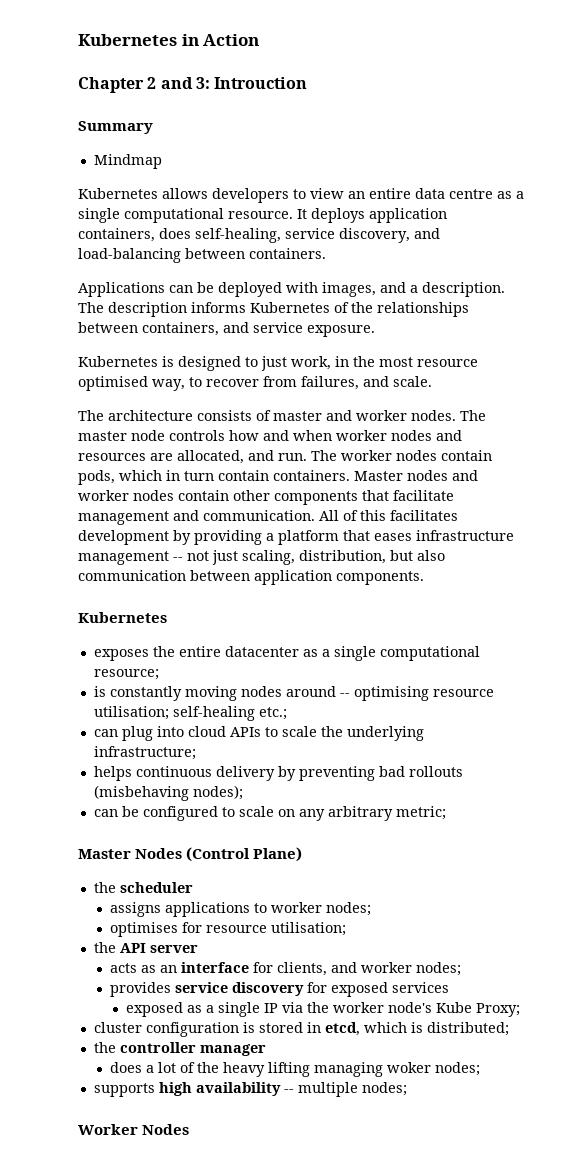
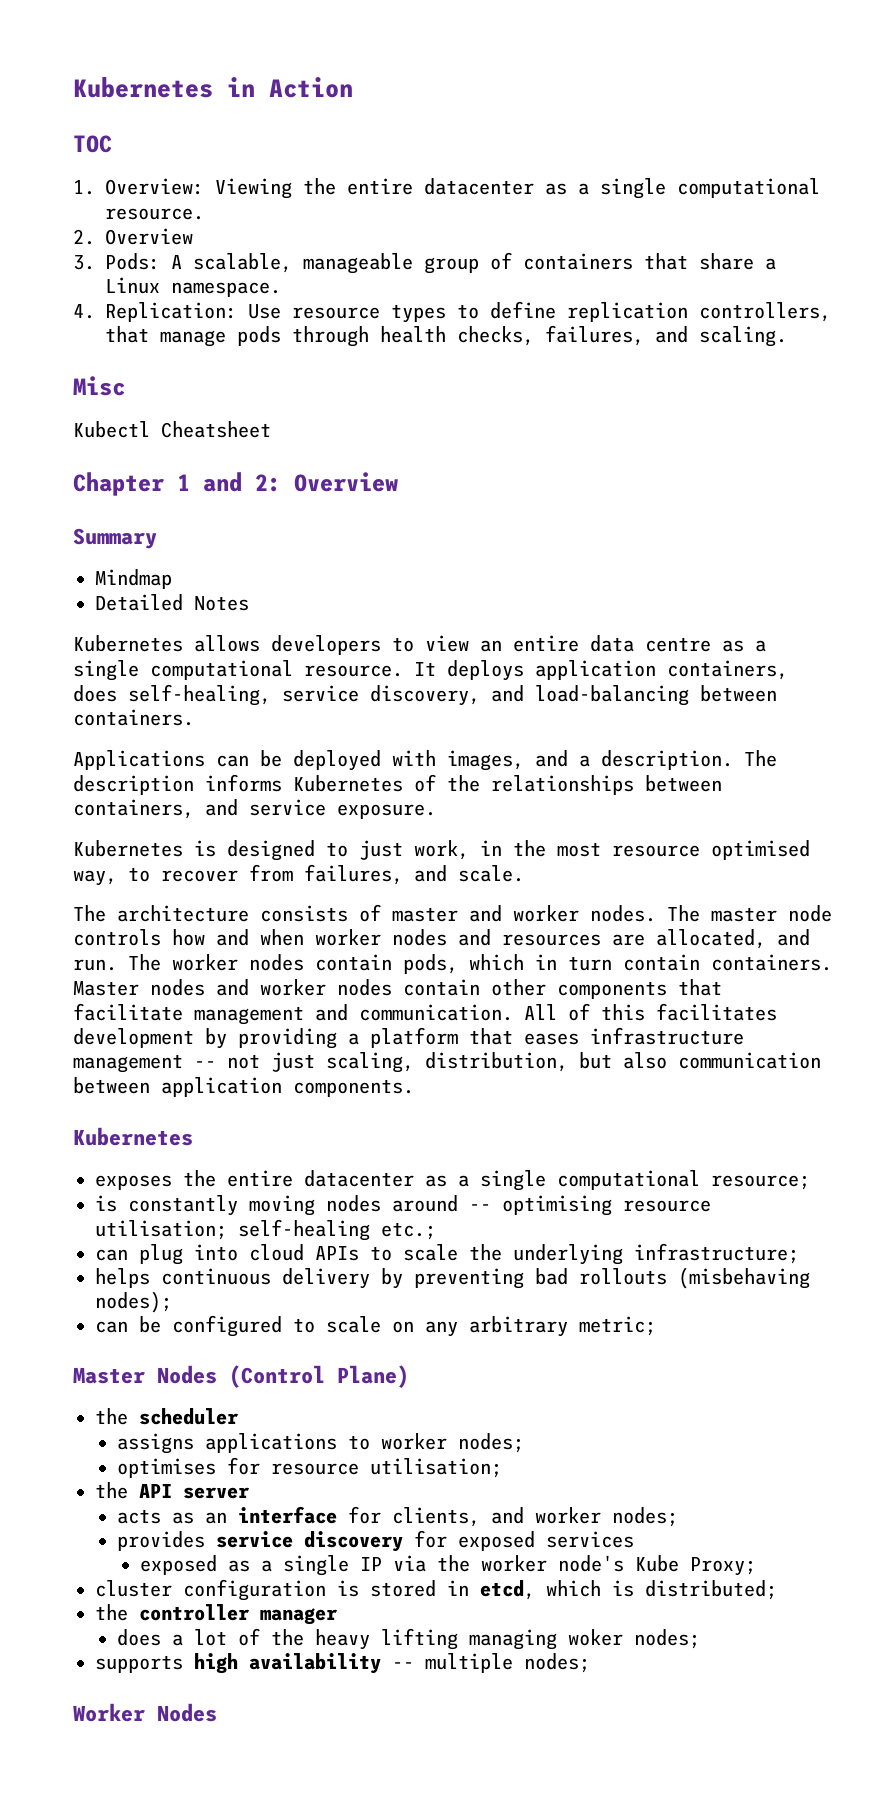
- Chapter 2 and 3: Introuction
+ TOC
+ 1. Overview: Viewing the entire datacenter as a single computational resource.
+ 2. Overview
+ 3. Pods: A scalable, manageable group of containers that share a Linux namespace.
+ 4. Replication: Use resource types to define replication controllers, that manage pods through health checks, failures, and scaling.
+ Misc
+ Kubectl Cheatsheet
+ Chapter 1 and 2: Overview
+ Detailed Notes

